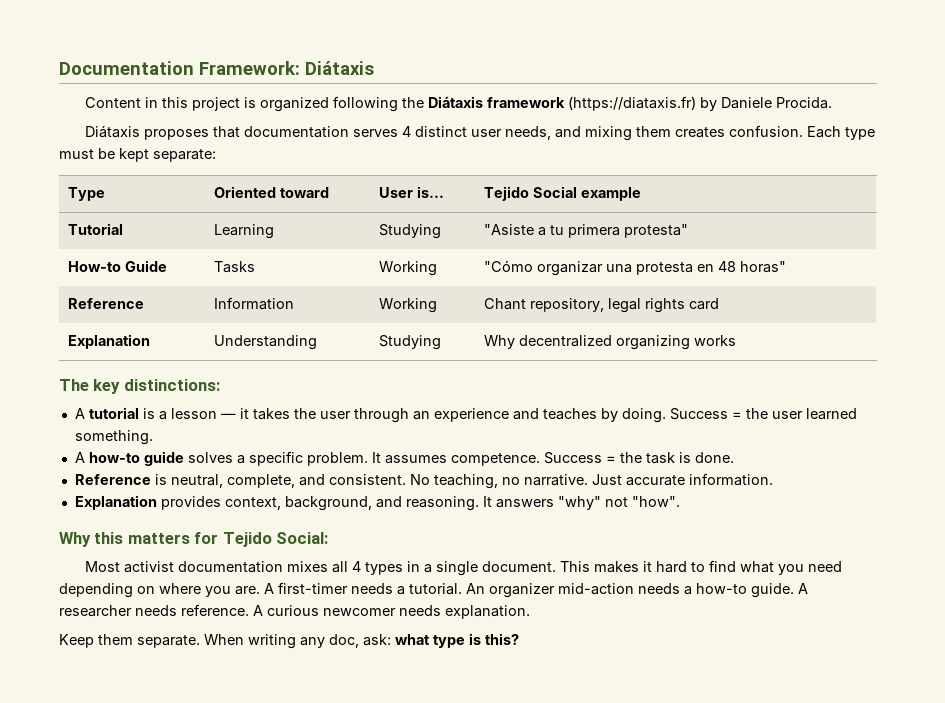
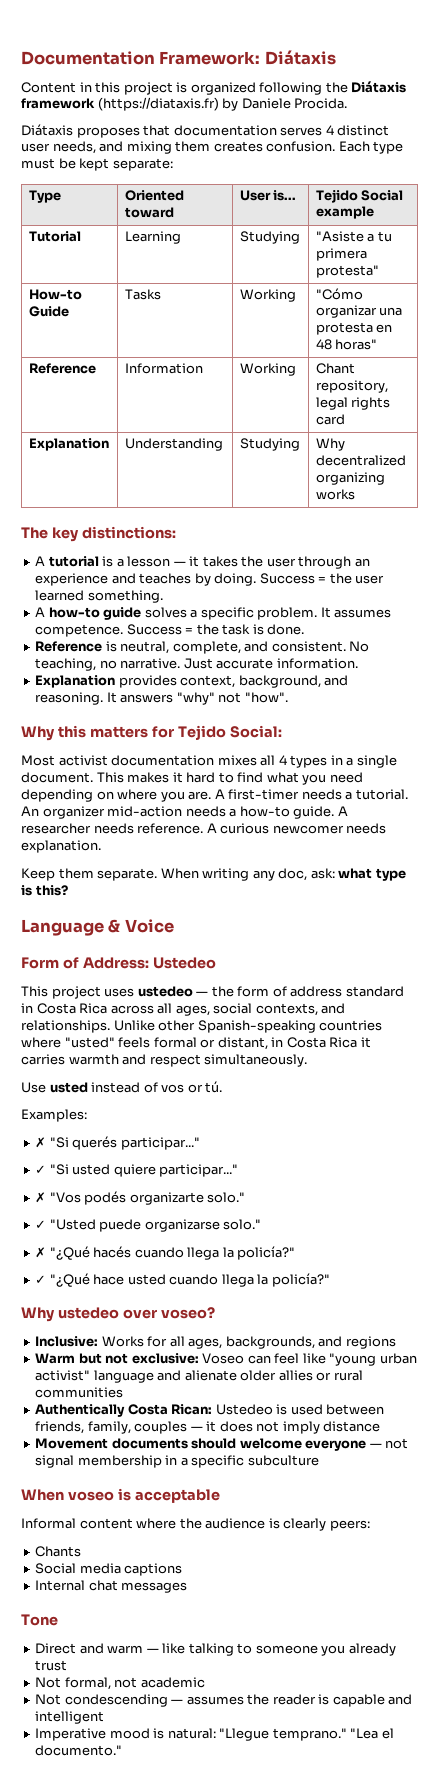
+ Language & Voice
+ Form of Address: Ustedeo
+ This project uses ustedeo — the form of address standard in Costa Rica across all ages, social contexts, and relationships. Unlike other Spanish-speaking countries where "usted" feels formal or distant, in Costa Rica it carries warmth and respect simultaneously.
+ Use usted instead of vos or tú.
+ Examples:
+ ✗ "Si querés participar..."
+ ✓ "Si usted quiere participar..."
+ ✗ "Vos podés organizarte solo."
+ ✓ "Usted puede organizarse solo."
+ ✗ "¿Qué hacés cuando llega la policía?"
+ ✓ "¿Qué hace usted cuando llega la policía?"
+ Why ustedeo over voseo?
+ Inclusive: Works for all ages, backgrounds, and regions
+ Warm but not exclusive: Voseo can feel like "young urban activist" language and alienate older allies or rural communities
+ Authentically Costa Rican: Ustedeo is used between friends, family, couples — it does not imply distance
+ Movement documents should welcome everyone — not signal membership in a specific subculture
+ When voseo is acceptable
+ Informal content where the audience is clearly peers:
+ Chants
+ Social media captions
+ Internal chat messages
+ Tone
+ Direct and warm — like talking to someone you already trust
+ Not formal, not academic
+ Not condescending — assumes the reader is capable and intelligent
+ Imperative mood is natural: "Llegue temprano." "Lea el documento."

